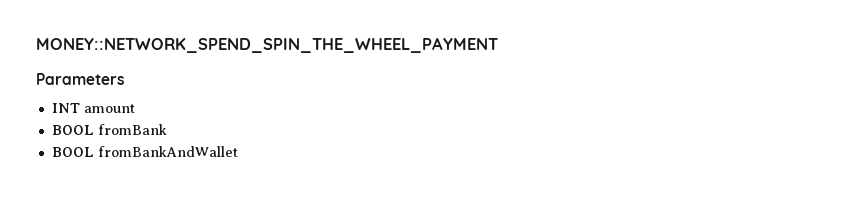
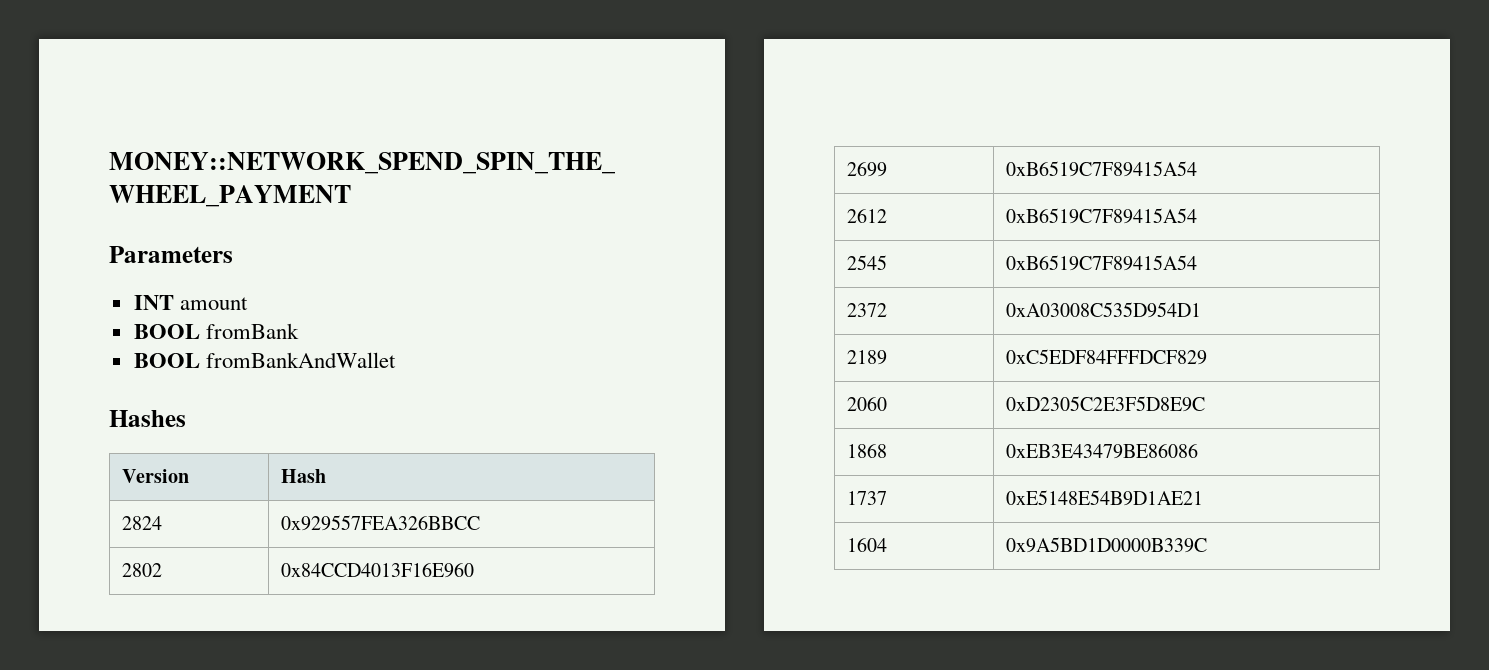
+ Hashes
+ Version | Hash
+ 2824 | 0x929557FEA326BBCC
+ 2802 | 0x84CCD4013F16E960
+ 2699 | 0xB6519C7F89415A54
+ 2612 | 0xB6519C7F89415A54
+ 2545 | 0xB6519C7F89415A54
+ 2372 | 0xA03008C535D954D1
+ 2189 | 0xC5EDF84FFFDCF829
+ 2060 | 0xD2305C2E3F5D8E9C
+ 1868 | 0xEB3E43479BE86086
+ 1737 | 0xE5148E54B9D1AE21
+ 1604 | 0x9A5BD1D0000B339C

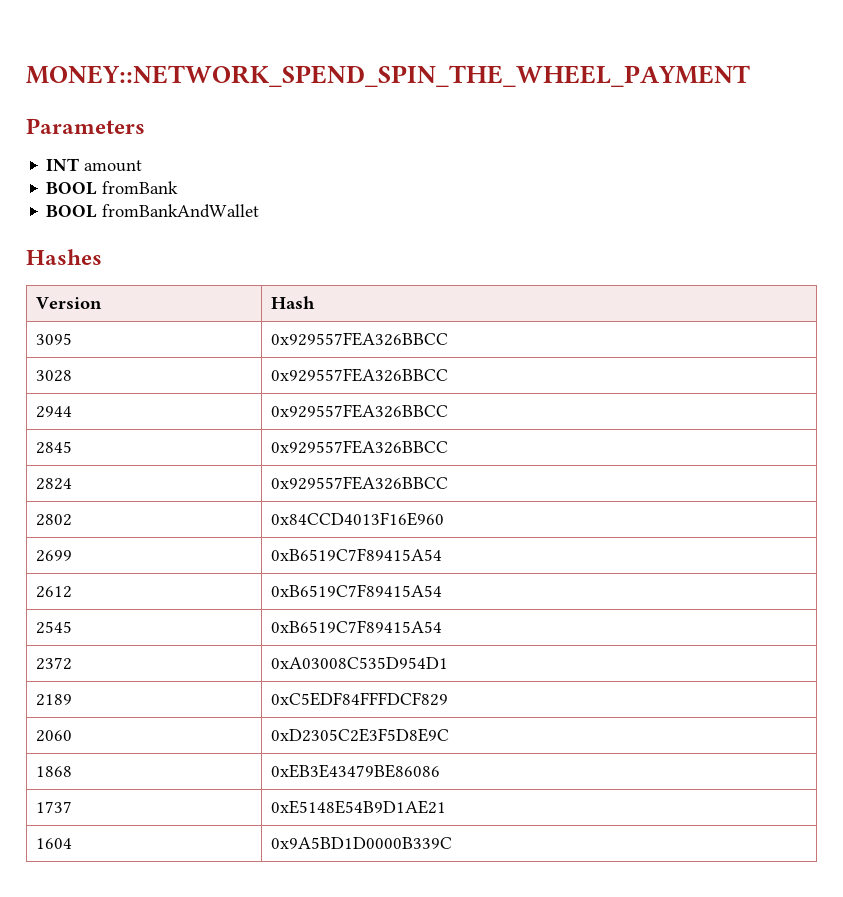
+ 3095 | 0x929557FEA326BBCC
+ 3028 | 0x929557FEA326BBCC
+ 2944 | 0x929557FEA326BBCC
+ 2845 | 0x929557FEA326BBCC

